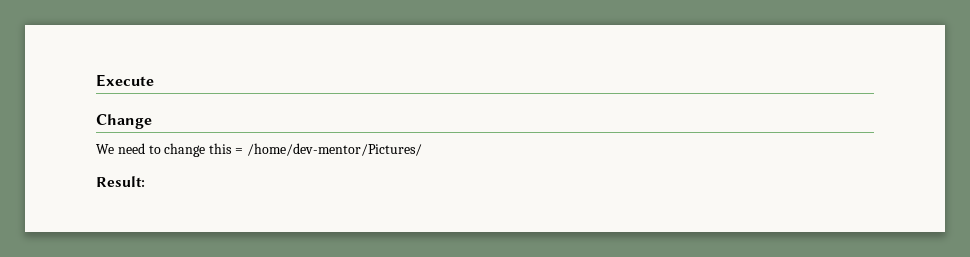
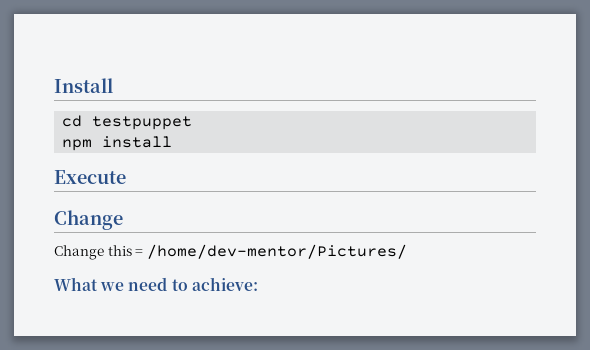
+ Install
+ cd testpuppet
+ npm install
  Execute
  Change
- We need to change this = /home/dev-mentor/Pictures/
- Result:
+ Change this = /home/dev-mentor/Pictures/
+ What we need to achieve:

